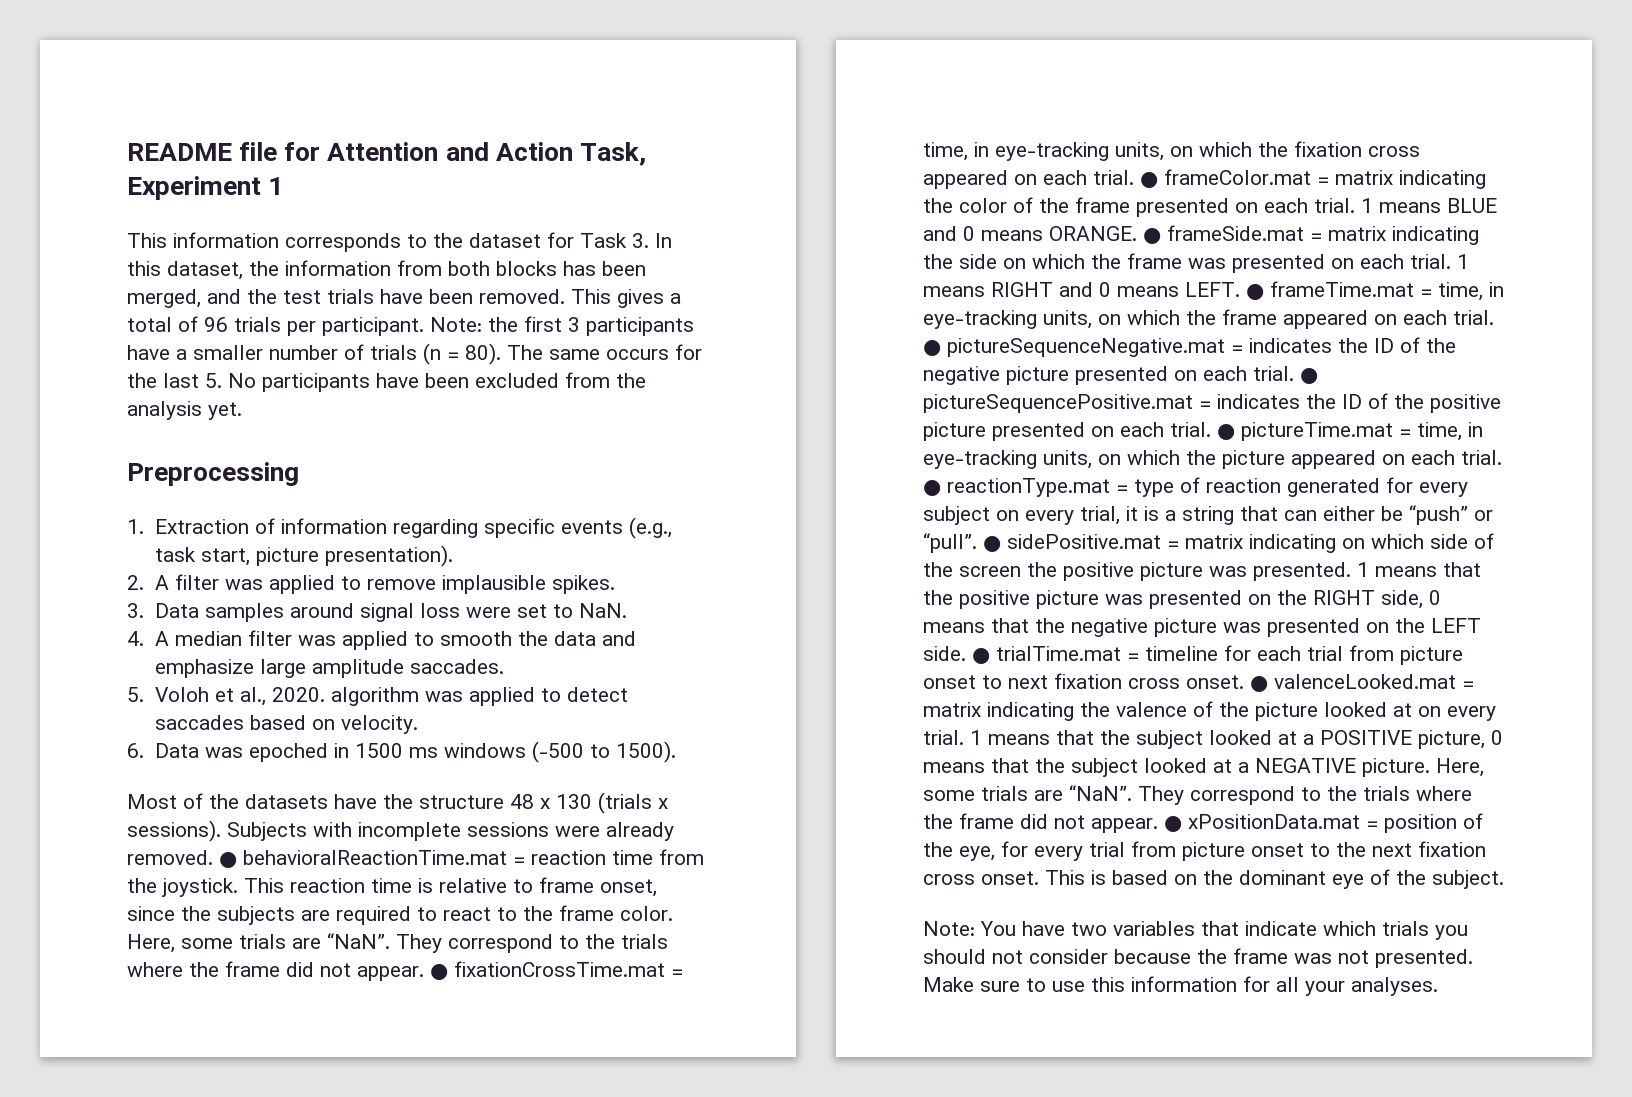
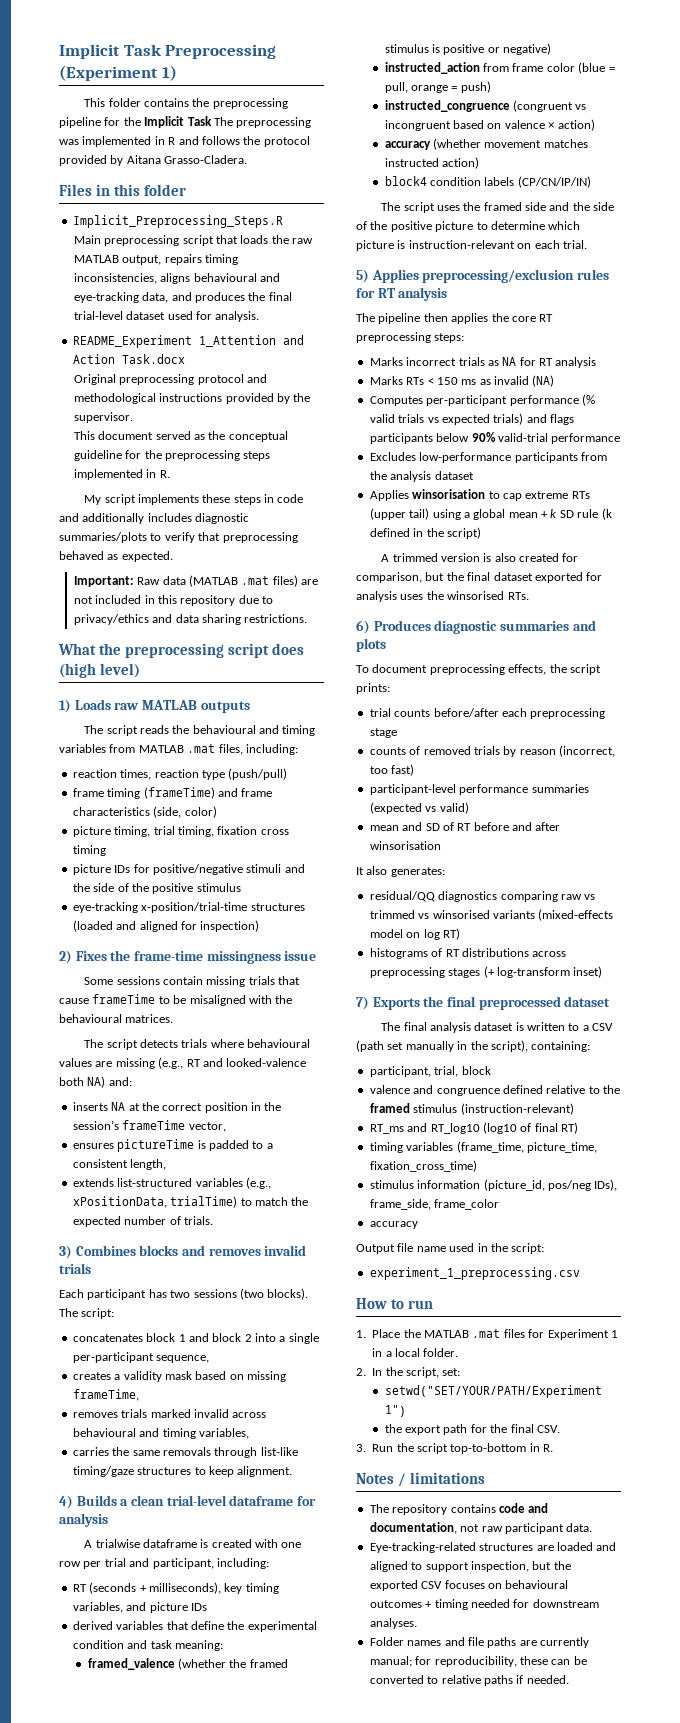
- README file for Attention and Action Task, Experiment 1
- This information corresponds to the dataset for Task 3. In this dataset, the information from both blocks has been merged, and the test trials have been removed. This gives a total of 96 trials per participant. Note: the first 3 participants have a smaller number of trials (n = 80). The same occurs for the last 5. No participants have been excluded from the analysis yet.
- Preprocessing
- 1. Extraction of information regarding specific events (e.g., task start, picture presentation).
- 2. A filter was applied to remove implausible spikes.
- 3. Data samples around signal loss were set to NaN.
- 4. A median filter was applied to smooth the data and emphasize large amplitude saccades.
- 5. Voloh et al., 2020. algorithm was applied to detect saccades based on velocity.
- 6. Data was epoched in 1500 ms windows (-500 to 1500).
- Most of the datasets have the structure 48 x 130 (trials x sessions). Subjects with incomplete sessions were already removed. ● behavioralReactionTime.mat = reaction time from the joystick. This reaction time is relative to frame onset, since the subjects are required to react to the frame color. Here, some trials are “NaN”. They correspond to the trials where the frame did not appear. ● fixationCrossTime.mat = time, in eye-tracking units, on which the fixation cross appeared on each trial. ● frameColor.mat = matrix indicating the color of the frame presented on each trial. 1 means BLUE and 0 means ORANGE. ● frameSide.mat = matrix indicating the side on which the frame was presented on each trial. 1 means RIGHT and 0 means LEFT. ● frameTime.mat = time, in eye-tracking units, on which the frame appeared on each trial. ● pictureSequenceNegative.mat = indicates the ID of the negative picture presented on each trial. ● pictureSequencePositive.mat = indicates the ID of the positive picture presented on each trial. ● pictureTime.mat = time, in eye-tracking units, on which the picture appeared on each trial. ● reactionType.mat = type of reaction generated for every subject on every trial, it is a string that can either be “push” or “pull”. ● sidePositive.mat = matrix indicating on which side of the screen the positive picture was presented. 1 means that the positive picture was presented on the RIGHT side, 0 means that the negative picture was presented on the LEFT side. ● trialTime.mat = timeline for each trial from picture onset to next fixation cross onset. ● valenceLooked.mat = matrix indicating the valence of the picture looked at on every trial. 1 means that the subject looked at a POSITIVE picture, 0 means that the subject looked at a NEGATIVE picture. Here, some trials are “NaN”. They correspond to the trials where the frame did not appear. ● xPositionData.mat = position of the eye, for every trial from picture onset to the next fixation cross onset. This is based on the dominant eye of the subject.
- Note: You have two variables that indicate which trials you should not consider because the frame was not presented. Make sure to use this information for all your analyses.
+ Implicit Task Preprocessing (Experiment 1)
+ This folder contains the preprocessing pipeline for the Implicit Task The preprocessing was implemented in R and follows the protocol provided by Aitana Grasso-Cladera.
+ Files in this folder
+ Implicit_Preprocessing_Steps.R
+ Main preprocessing script that loads the raw MATLAB output, repairs timing inconsistencies, aligns behavioural and eye-tracking data, and produces the final trial-level dataset used for analysis.
+ README_Experiment 1_Attention and Action Task.docx
+ Original preprocessing protocol and methodological instructions provided by the supervisor.
+ This document served as the conceptual guideline for the preprocessing steps implemented in R.
+ My script implements these steps in code and additionally includes diagnostic summaries/plots to verify that preprocessing behaved as expected.
+ Important: Raw data (MATLAB .mat files) are not included in this repository due to privacy/ethics and data sharing restrictions.
+ What the preprocessing script does (high level)
+ 1) Loads raw MATLAB outputs
+ The script reads the behavioural and timing variables from MATLAB .mat files, including:
+ reaction times, reaction type (push/pull)
+ frame timing (frameTime) and frame characteristics (side, color)
+ picture timing, trial timing, fixation cross timing
+ picture IDs for positive/negative stimuli and the side of the positive stimulus
+ eye-tracking x-position/trial-time structures (loaded and aligned for inspection)
+ 2) Fixes the frame-time missingness issue
+ Some sessions contain missing trials that cause frameTime to be misaligned with the behavioural matrices.
+ The script detects trials where behavioural values are missing (e.g., RT and looked-valence both NA) and:
+ inserts NA at the correct position in the session’s frameTime vector,
+ ensures pictureTime is padded to a consistent length,
+ extends list-structured variables (e.g., xPositionData, trialTime) to match the expected number of trials.
+ 3) Combines blocks and removes invalid trials
+ Each participant has two sessions (two blocks). The script:
+ concatenates block 1 and block 2 into a single per-participant sequence,
+ creates a validity mask based on missing frameTime,
+ removes trials marked invalid across behavioural and timing variables,
+ carries the same removals through list-like timing/gaze structures to keep alignment.
+ 4) Builds a clean trial-level dataframe for analysis
+ A trialwise dataframe is created with one row per trial and participant, including:
+ RT (seconds + milliseconds), key timing variables, and picture IDs
+ derived variables that define the experimental condition and task meaning:
+ framed_valence (whether the framed stimulus is positive or negative)
+ instructed_action from frame color (blue = pull, orange = push)
+ instructed_congruence (congruent vs incongruent based on valence × action)
+ accuracy (whether movement matches instructed action)
+ block4 condition labels (CP/CN/IP/IN)
+ The script uses the framed side and the side of the positive picture to determine which picture is instruction-relevant on each trial.
+ 5) Applies preprocessing/exclusion rules for RT analysis
+ The pipeline then applies the core RT preprocessing steps:
+ Marks incorrect trials as NA for RT analysis
+ Marks RTs < 150 ms as invalid (NA)
+ Computes per-participant performance (% valid trials vs expected trials) and flags participants below 90% valid-trial performance
+ Excludes low-performance participants from the analysis dataset
+ Applies winsorisation to cap extreme RTs (upper tail) using a global mean + k SD rule (k defined in the script)
+ A trimmed version is also created for comparison, but the final dataset exported for analysis uses the winsorised RTs.
+ 6) Produces diagnostic summaries and plots
+ To document preprocessing effects, the script prints:
+ trial counts before/after each preprocessing stage
+ counts of removed trials by reason (incorrect, too fast)
+ participant-level performance summaries (expected vs valid)
+ mean and SD of RT before and after winsorisation
+ It also generates:
+ residual/QQ diagnostics comparing raw vs trimmed vs winsorised variants (mixed-effects model on log RT)
+ histograms of RT distributions across preprocessing stages (+ log-transform inset)
+ 7) Exports the final preprocessed dataset
+ The final analysis dataset is written to a CSV (path set manually in the script), containing:
+ participant, trial, block
+ valence and congruence defined relative to the framed stimulus (instruction-relevant)
+ RT_ms and RT_log10 (log10 of final RT)
+ timing variables (frame_time, picture_time, fixation_cross_time)
+ stimulus information (picture_id, pos/neg IDs), frame_side, frame_color
+ accuracy
+ Output file name used in the script:
+ experiment_1_preprocessing.csv
+ How to run
+ 1. Place the MATLAB .mat files for Experiment 1 in a local folder.
+ 2. In the script, set:
+ setwd("SET/YOUR/PATH/Experiment 1")
+ the export path for the final CSV.
+ 3. Run the script top-to-bottom in R.
+ Notes / limitations
+ The repository contains code and documentation, not raw participant data.
+ Eye-tracking-related structures are loaded and aligned to support inspection, but the exported CSV focuses on behavioural outcomes + timing needed for downstream analyses.
+ Folder names and file paths are currently manual; for reproducibility, these can be converted to relative paths if needed.

